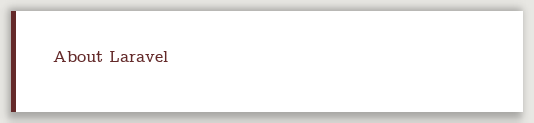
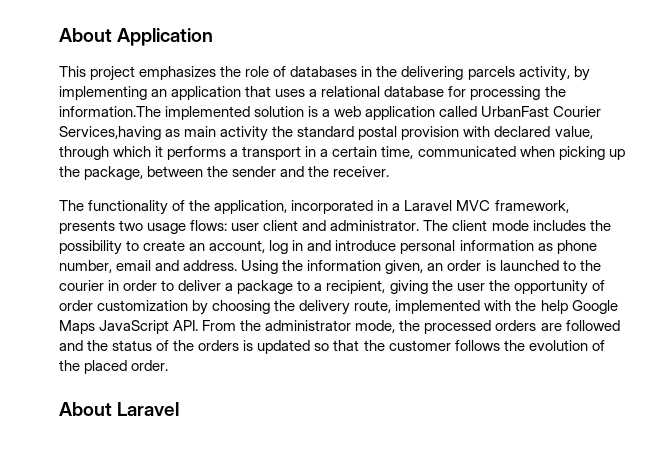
+ About Application
+ This project emphasizes the role of databases in the delivering parcels activity, by implementing an application that uses a relational database for processing the information.The implemented solution is a web application called UrbanFast Courier Services,having as main activity the standard postal provision with declared value, through which it performs a transport in a certain time, communicated when picking up the package, between the sender and the receiver.
+ The functionality of the application, incorporated in a Laravel MVC framework, presents two usage flows: user client and administrator. The client mode includes the possibility to create an account, log in and introduce personal information as phone number, email and address. Using the information given, an order is launched to the courier in order to deliver a package to a recipient, giving the user the opportunity of order customization by choosing the delivery route, implemented with the help Google Maps JavaScript API. From the administrator mode, the processed orders are followed and the status of the orders is updated so that the customer follows the evolution of the placed order.

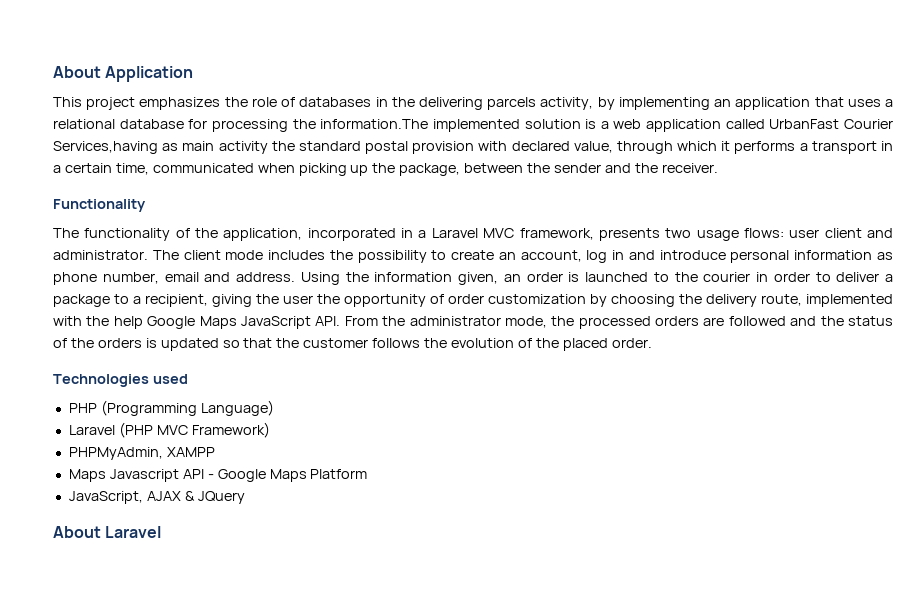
+ Functionality
+ Technologies used
+ PHP (Programming Language)
+ Laravel (PHP MVC Framework)
+ PHPMyAdmin, XAMPP
+ Maps Javascript API - Google Maps Platform
+ JavaScript, AJAX & JQuery

